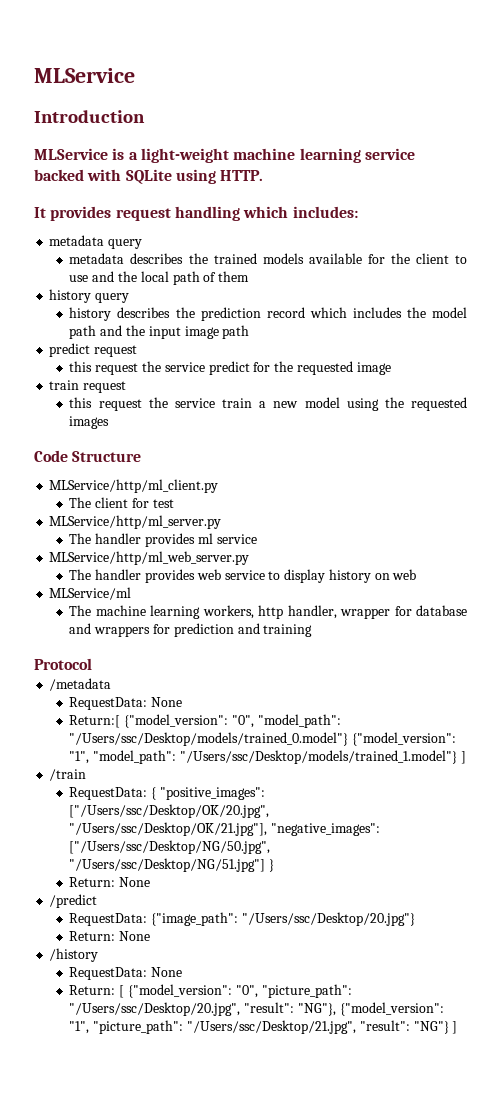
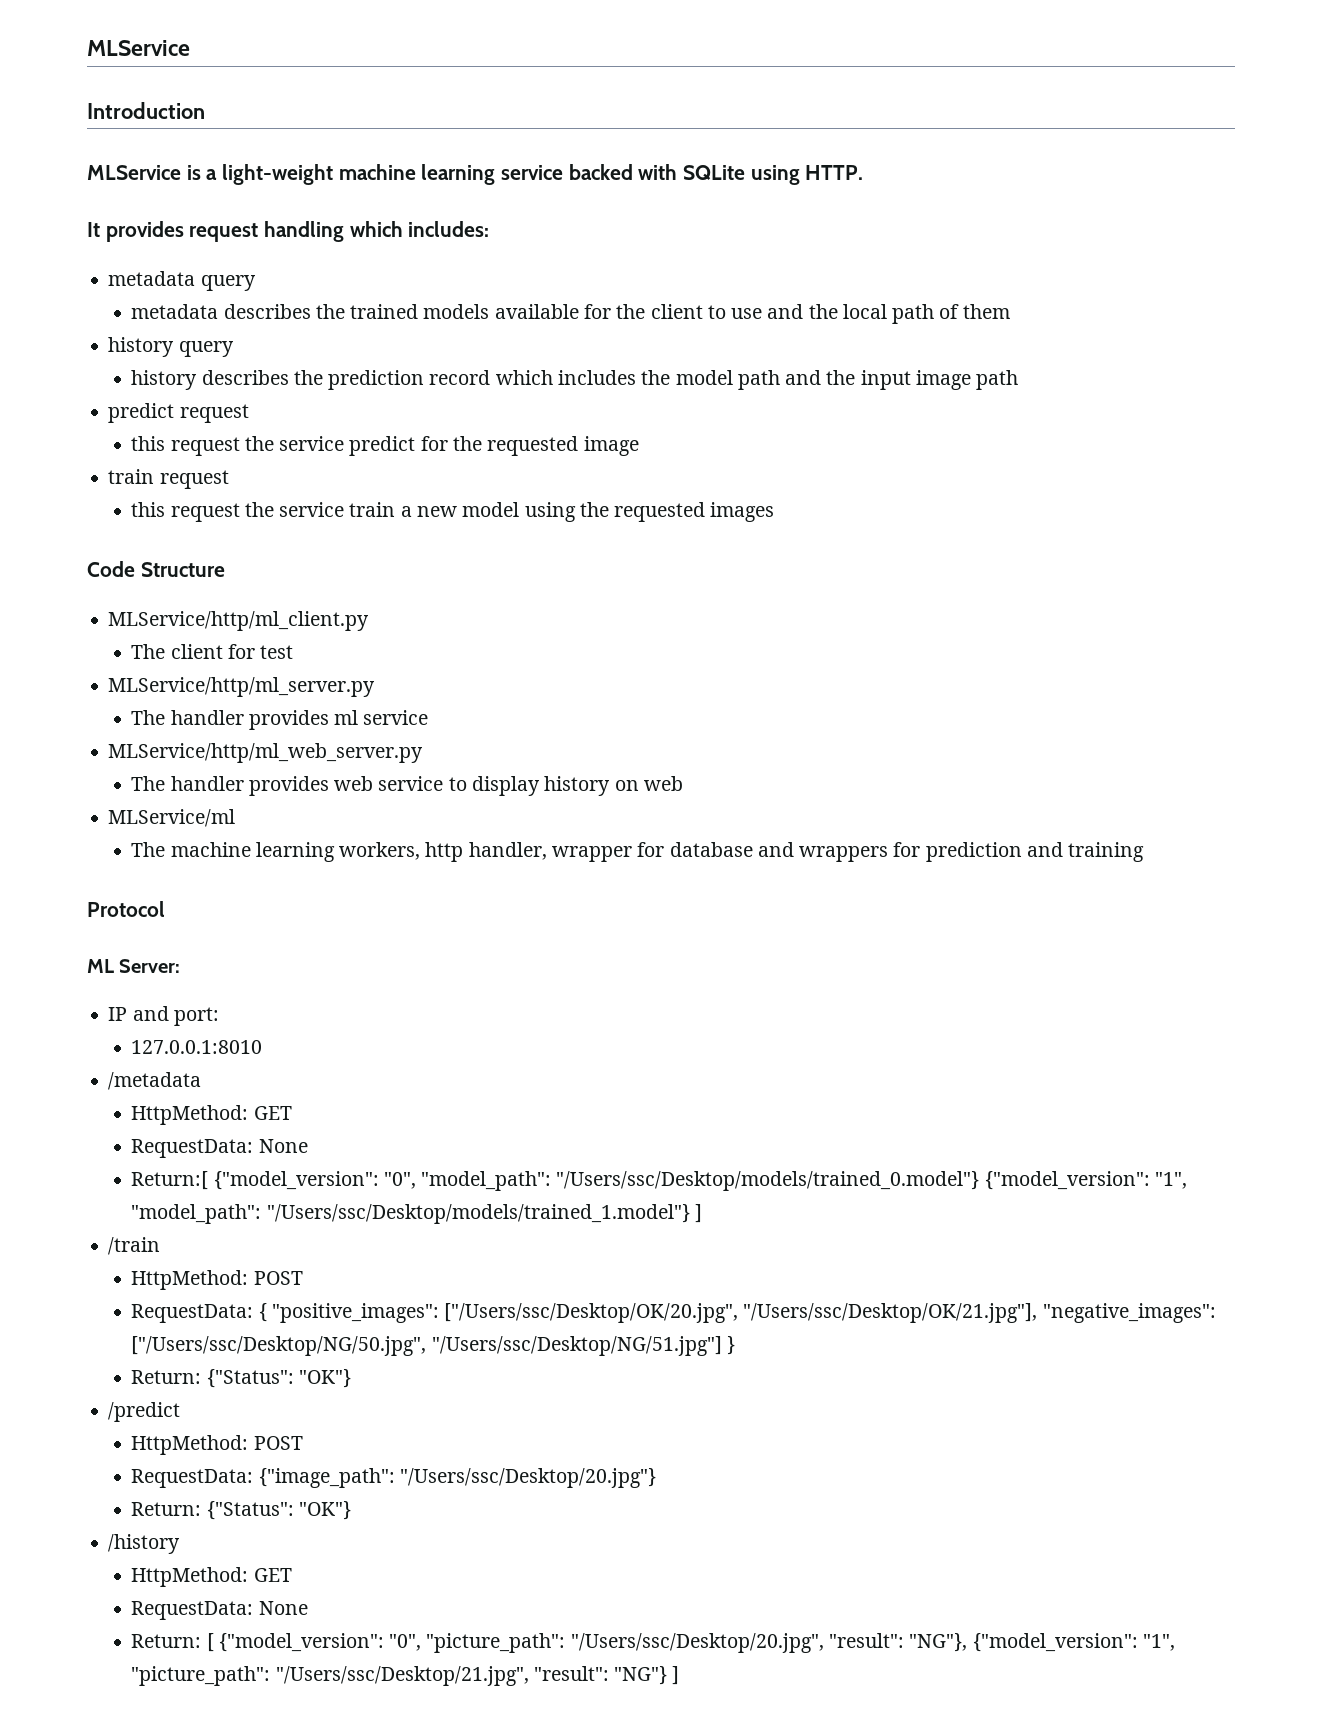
+ ML Server:
+ IP and port:
+ 127.0.0.1:8010
  /metadata
+ HttpMethod: GET
  /train
+ HttpMethod: POST
  RequestData: { "positive_images": ["/Users/ssc/Desktop/OK/20.jpg", "/Users/ssc/Desktop/OK/21.jpg"], "negative_images": ["/Users/ssc/Desktop/NG/50.jpg", "/Users/ssc/Desktop/NG/51.jpg"] }
- Return: None
+ Return: {"Status": "OK"}
  /predict
+ HttpMethod: POST
  RequestData: {"image_path": "/Users/ssc/Desktop/20.jpg"}
- Return: None
+ Return: {"Status": "OK"}
  /history
+ HttpMethod: GET

